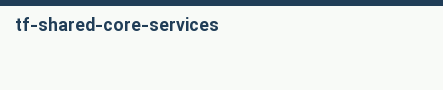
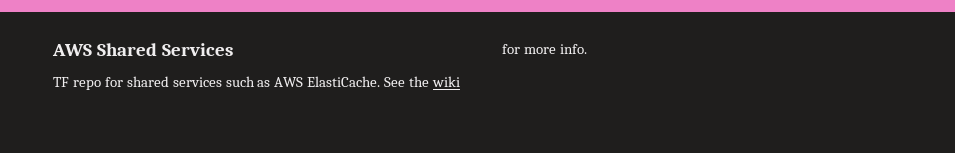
- tf-shared-core-services
+ AWS Shared Services
+ TF repo for shared services such as AWS ElastiCache. See the wiki for more info.

